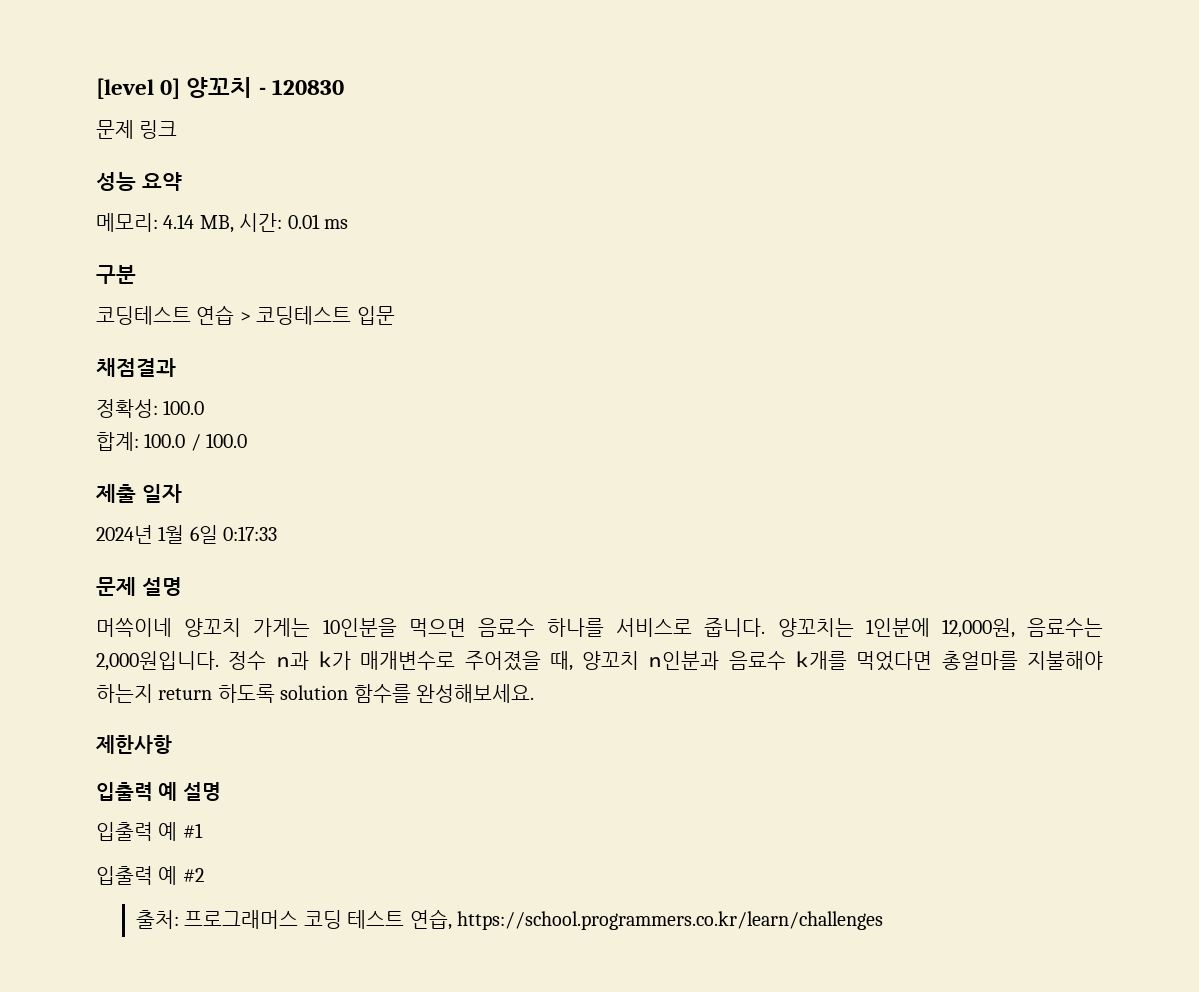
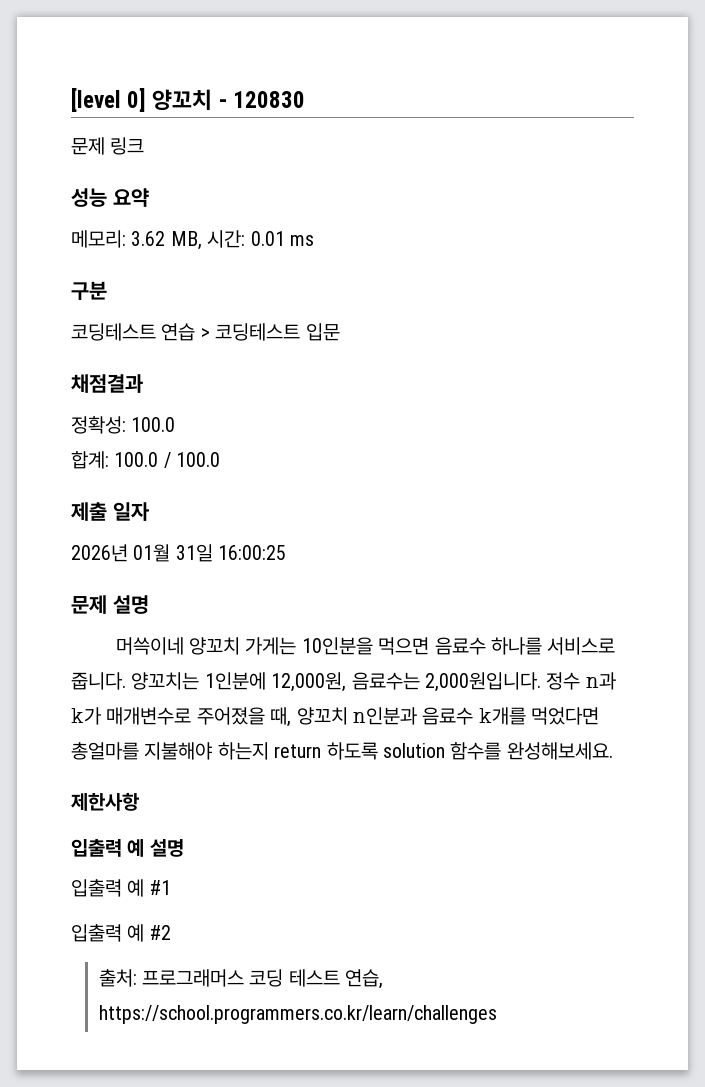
- 메모리: 4.14 MB, 시간: 0.01 ms
+ 메모리: 3.62 MB, 시간: 0.01 ms
- 2024년 1월 6일 0:17:33
+ 2026년 01월 31일 16:00:25

